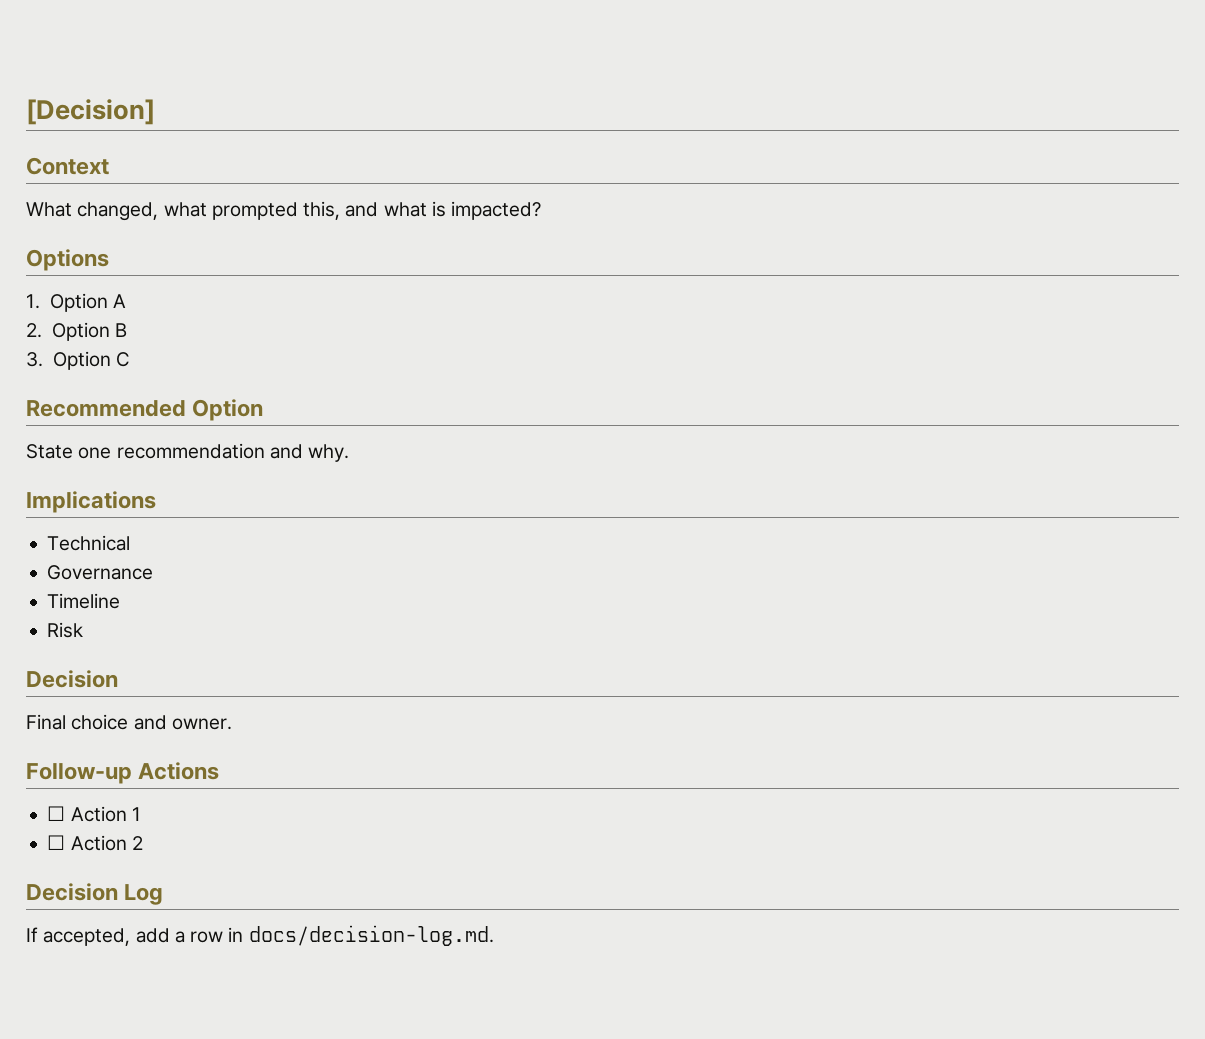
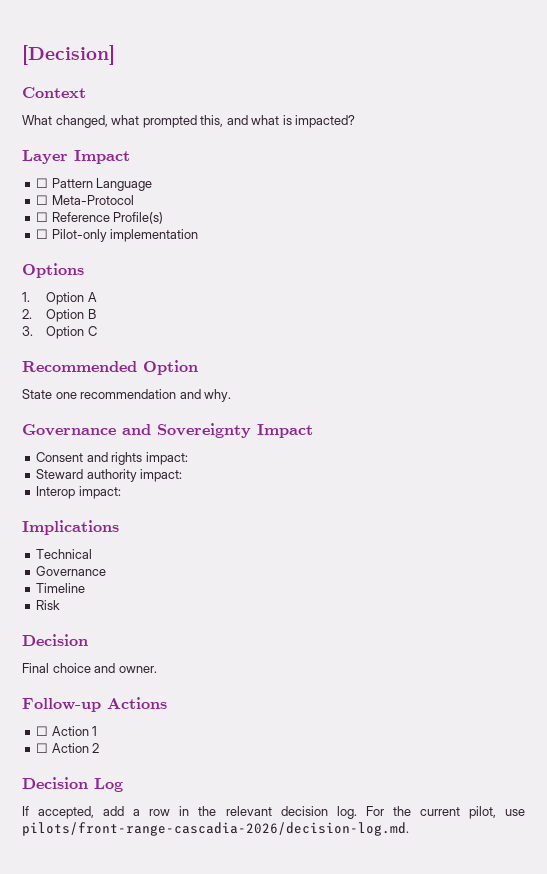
+ Layer Impact
+ ☐ Pattern Language
+ ☐ Meta-Protocol
+ ☐ Reference Profile(s)
+ ☐ Pilot-only implementation
+ Governance and Sovereignty Impact
+ Consent and rights impact:
+ Steward authority impact:
+ Interop impact:
- If accepted, add a row in docs/decision-log.md.
+ If accepted, add a row in the relevant decision log. For the current pilot, use pilots/front-range-cascadia-2026/decision-log.md.

